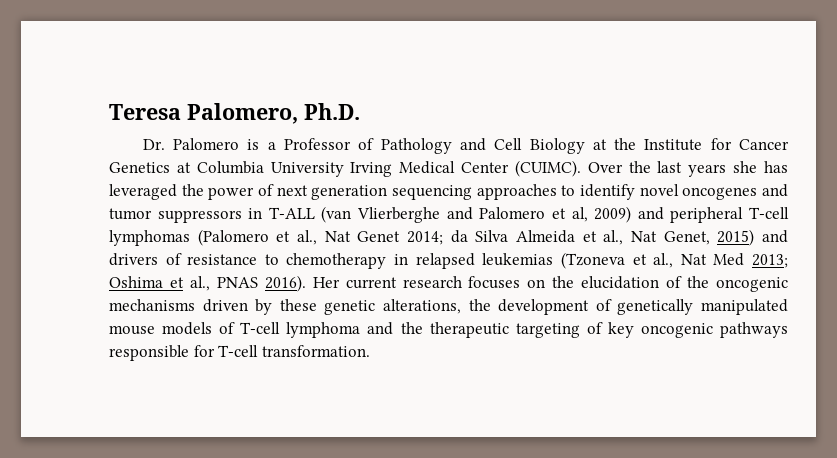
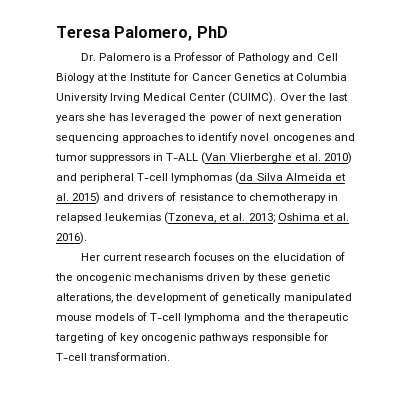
- Teresa Palomero, Ph.D.
+ Teresa Palomero, PhD
- Over the last years she has leveraged the power of next generation sequencing approaches to identify novel oncogenes and tumor suppressors in T-ALL (van Vlierberghe and Palomero et al, 2009) and peripheral T-cell lymphomas (Palomero et al., Nat Genet 2014; da Silva Almeida et al., Nat Genet, 2015) and drivers of resistance to chemotherapy in relapsed leukemias (Tzoneva et al., Nat Med 2013;
+ Over the last years she has leveraged the power of next generation sequencing approaches to identify novel oncogenes and tumor suppressors in T-ALL (Van Vlierberghe et al. 2010) and peripheral T-cell lymphomas (da Silva Almeida et al. 2015) and drivers of resistance to chemotherapy in relapsed leukemias (Tzoneva, et al. 2013;
- Oshima et al., PNAS 2016). Her current research focuses on the elucidation of the oncogenic mechanisms driven by these genetic alterations, the development of genetically manipulated mouse models of T-cell lymphoma and the therapeutic targeting of key oncogenic pathways responsible for T-cell transformation.
+ Oshima et al. 2016).
+ Her current research focuses on the elucidation of the oncogenic mechanisms driven by these genetic alterations, the development of genetically manipulated mouse models of T-cell lymphoma and the therapeutic targeting of key oncogenic pathways responsible for T-cell transformation.

